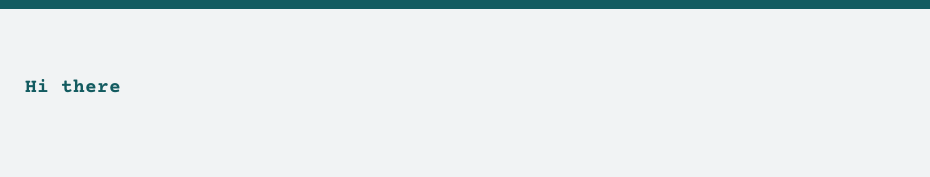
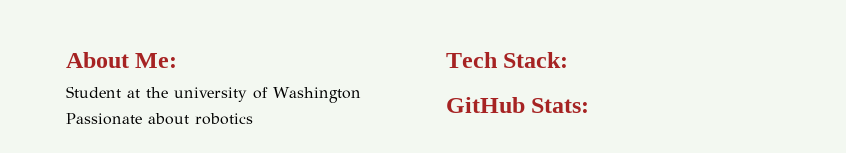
- Hi there
+ About Me:
+ Student at the university of Washington
+ Passionate about robotics
+ Tech Stack:
+ GitHub Stats:

